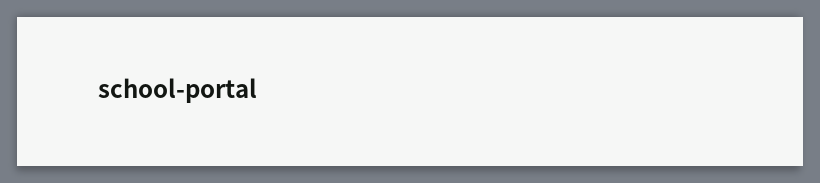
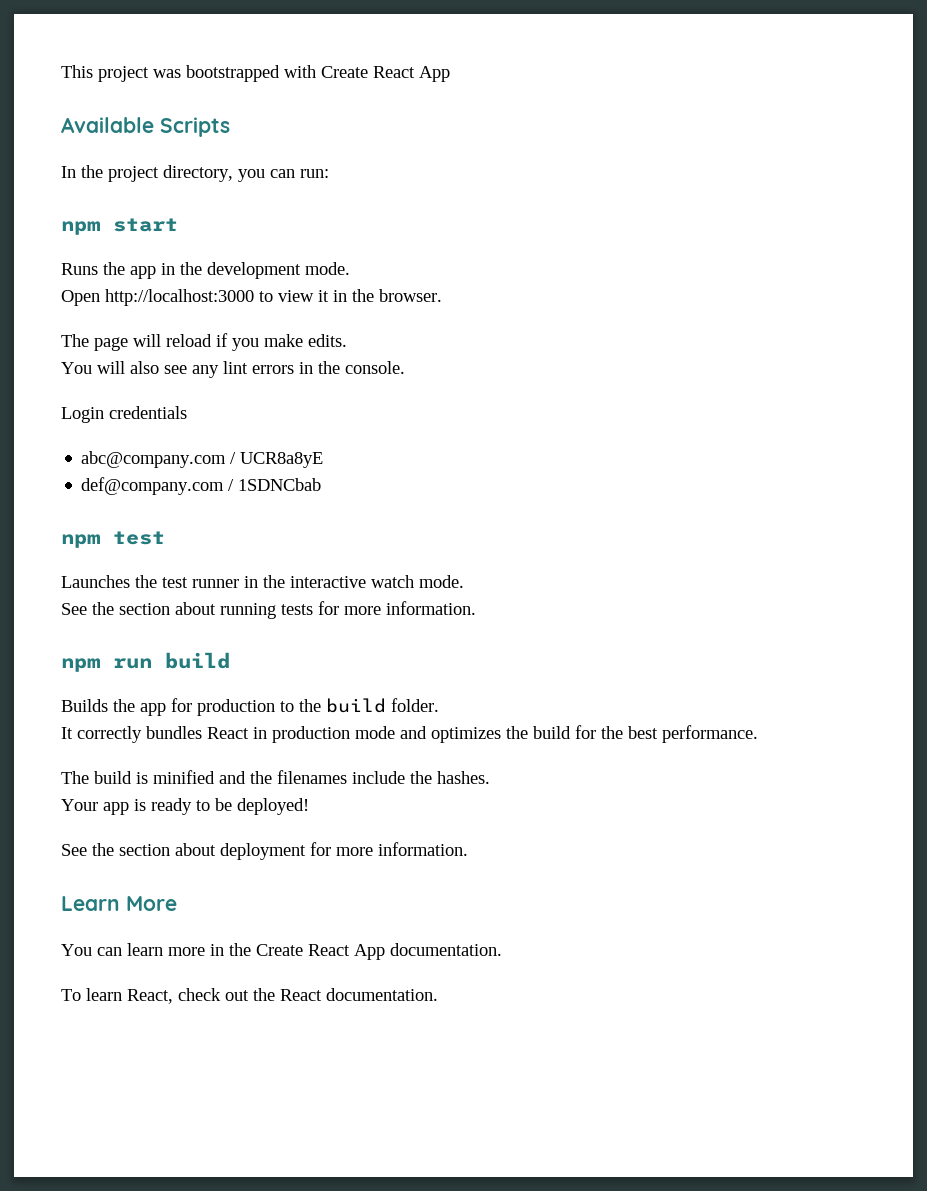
- school-portal
+ This project was bootstrapped with Create React App
+ Available Scripts
+ In the project directory, you can run:
+ npm start
+ Runs the app in the development mode.
+ Open http://localhost:3000 to view it in the browser.
+ The page will reload if you make edits.
+ You will also see any lint errors in the console.
+ Login credentials
+ abc@company.com / UCR8a8yE
+ def@company.com / 1SDNCbab
+ npm test
+ Launches the test runner in the interactive watch mode.
+ See the section about running tests for more information.
+ npm run build
+ Builds the app for production to the build folder.
+ It correctly bundles React in production mode and optimizes the build for the best performance.
+ The build is minified and the filenames include the hashes.
+ Your app is ready to be deployed!
+ See the section about deployment for more information.
+ Learn More
+ You can learn more in the Create React App documentation.
+ To learn React, check out the React documentation.

